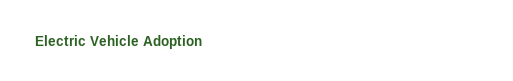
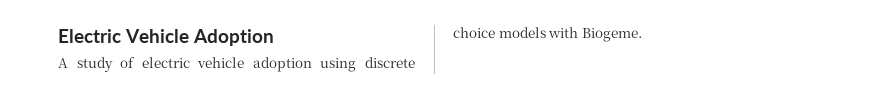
+ A study of electric vehicle adoption using discrete choice models with Biogeme.

